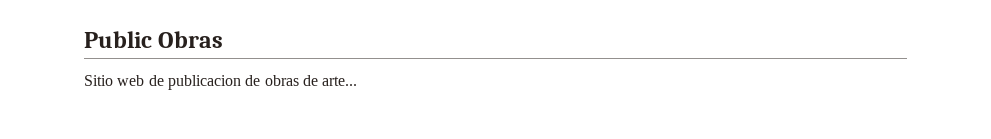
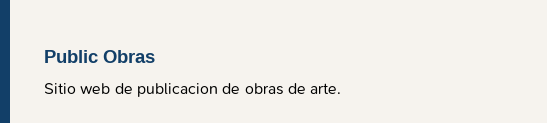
- Sitio web de publicacion de obras de arte...
+ Sitio web de publicacion de obras de arte.

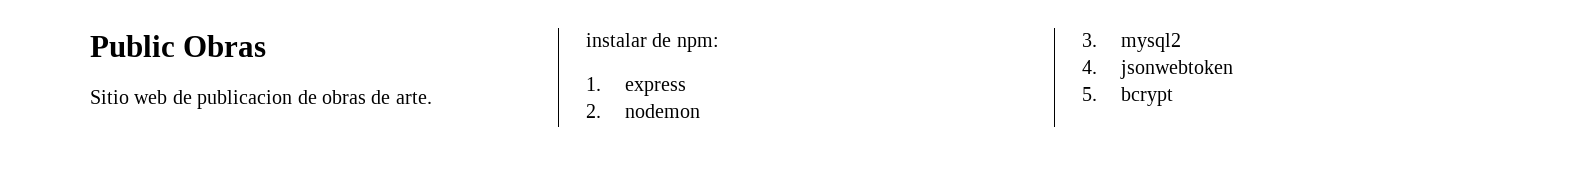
+ instalar de npm:
+ 1. express
+ 2. nodemon
+ 3. mysql2
+ 4. jsonwebtoken
+ 5. bcrypt

